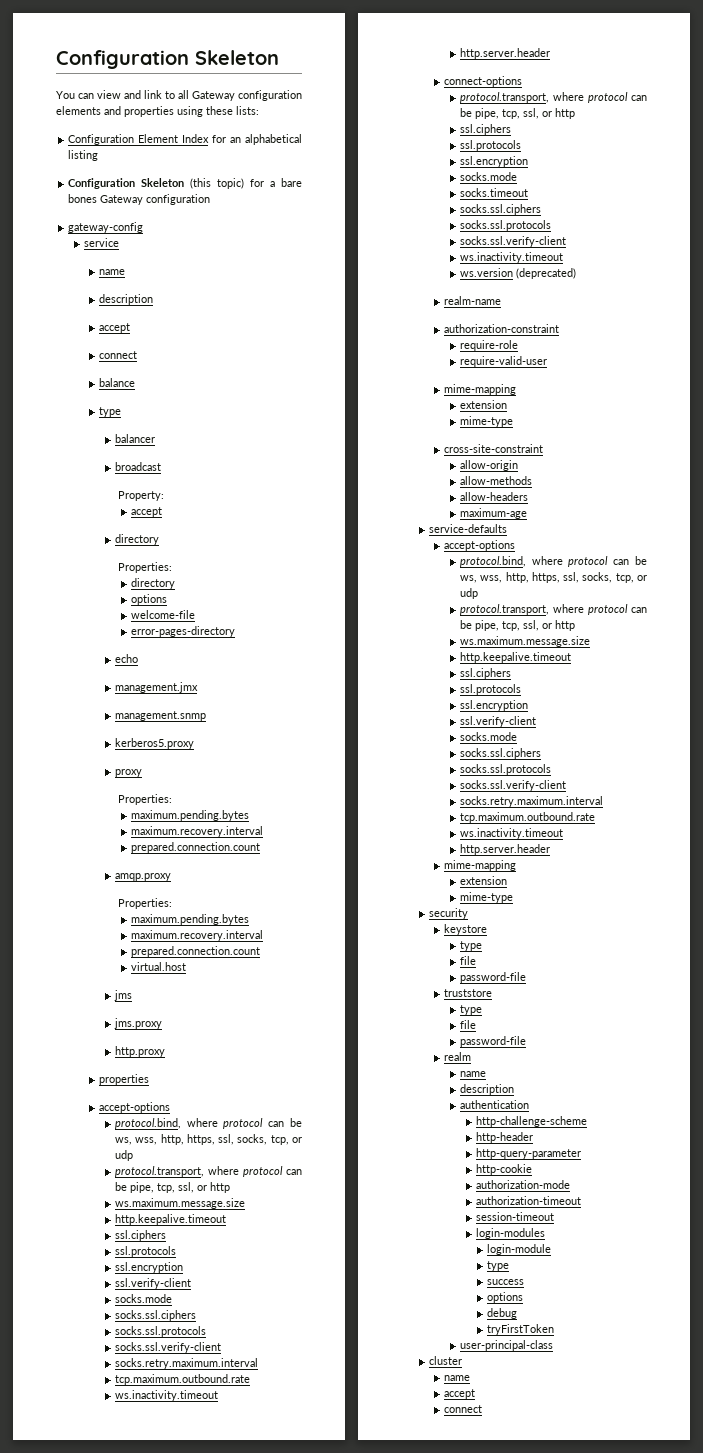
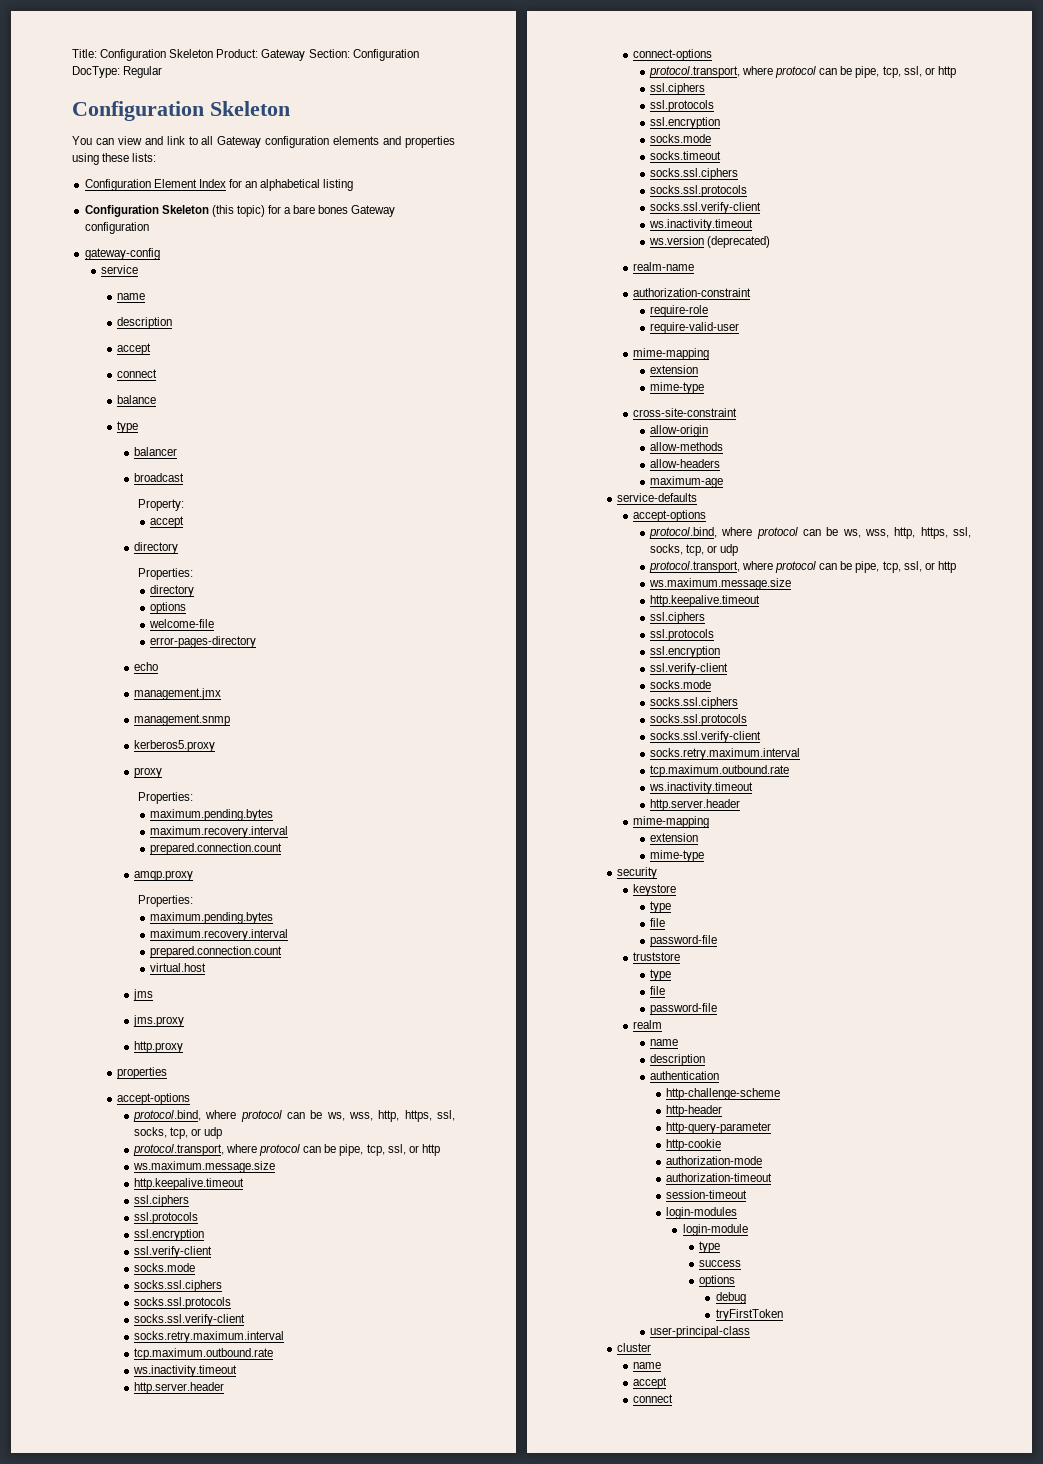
+ Title: Configuration Skeleton Product: Gateway Section: Configuration DocType: Regular

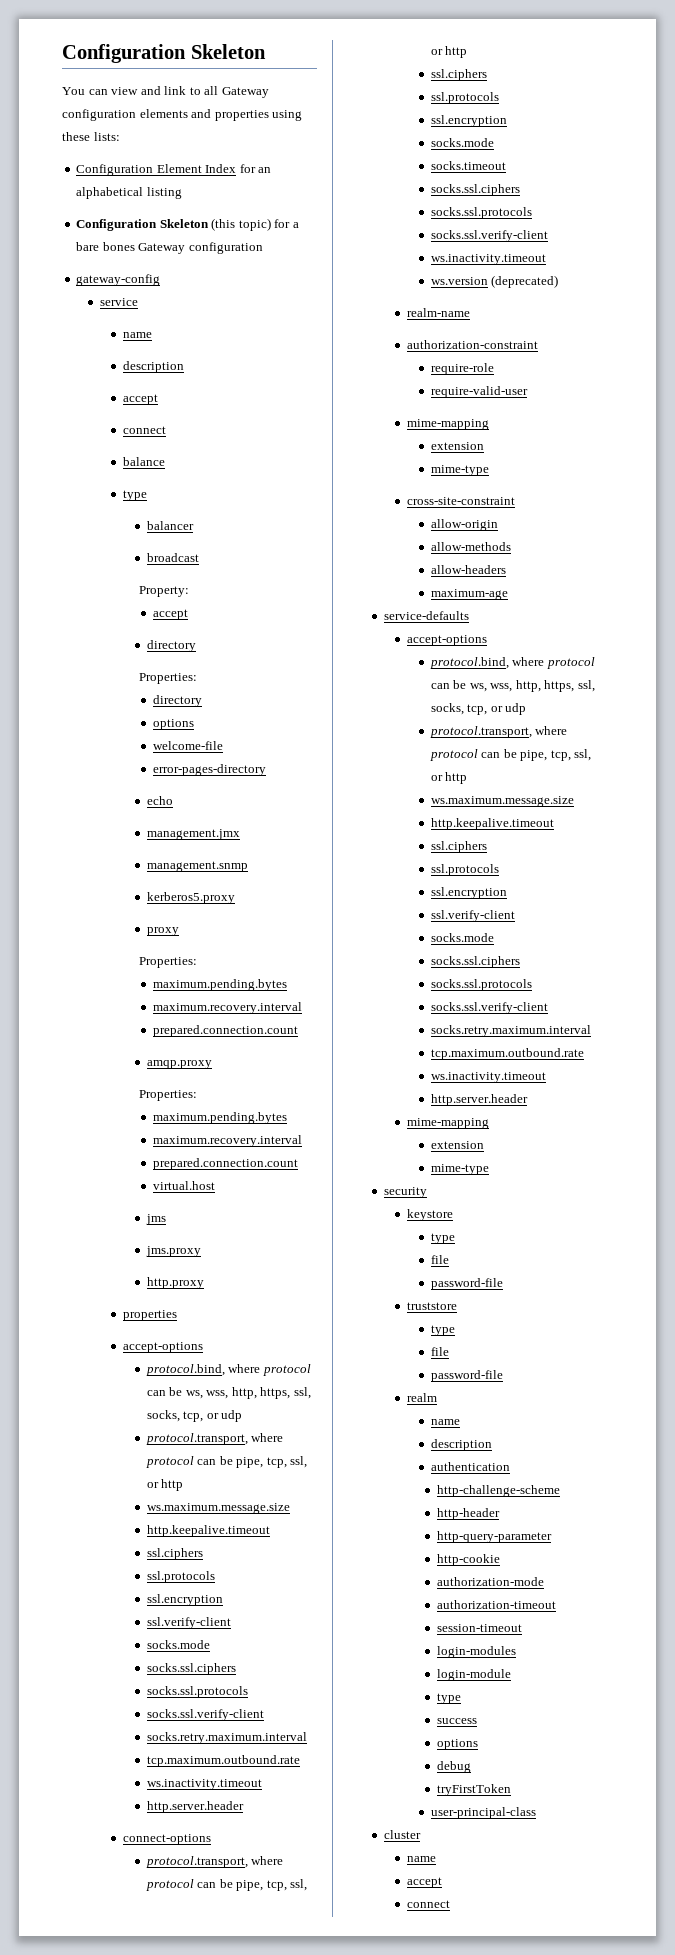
- Title: Configuration Skeleton Product: Gateway Section: Configuration DocType: Regular

